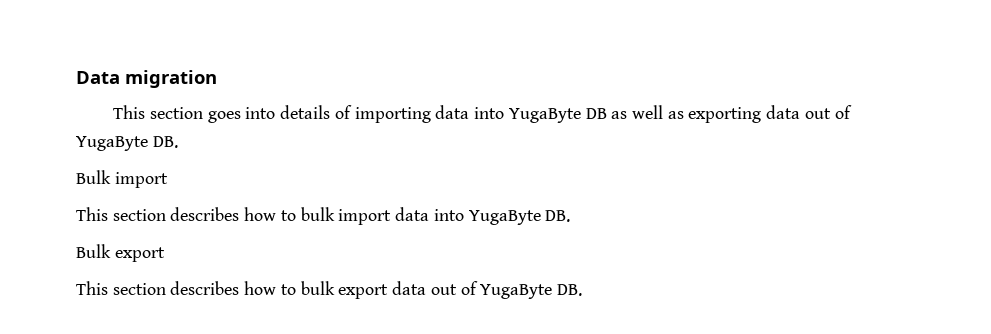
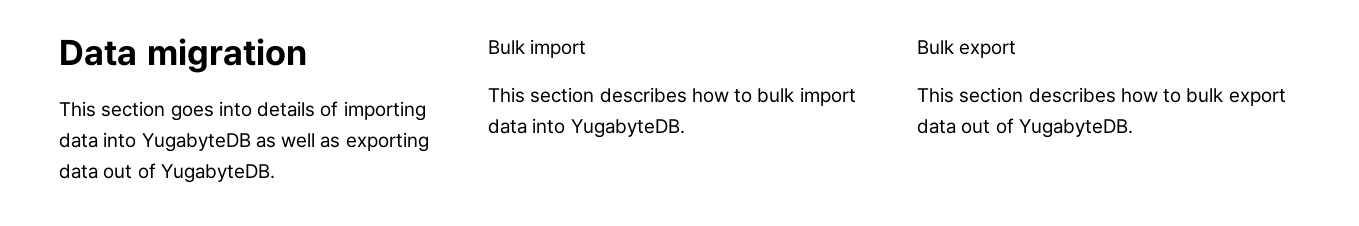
- This section goes into details of importing data into YugaByte DB as well as exporting data out of YugaByte DB.
+ This section goes into details of importing data into YugabyteDB as well as exporting data out of YugabyteDB.
- This section describes how to bulk import data into YugaByte DB.
+ This section describes how to bulk import data into YugabyteDB.
- This section describes how to bulk export data out of YugaByte DB.
+ This section describes how to bulk export data out of YugabyteDB.

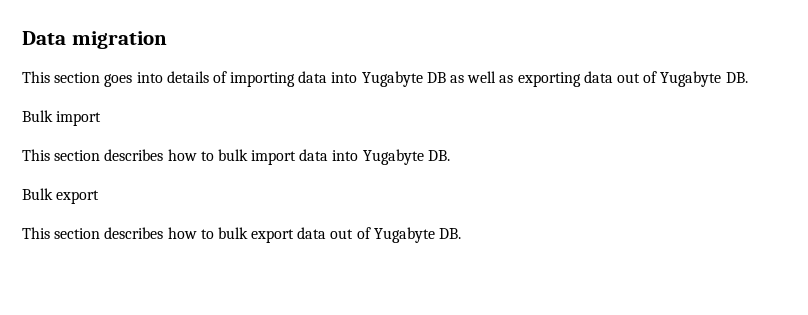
- This section goes into details of importing data into YugabyteDB as well as exporting data out of YugabyteDB.
+ This section goes into details of importing data into Yugabyte DB as well as exporting data out of Yugabyte DB.
- This section describes how to bulk import data into YugabyteDB.
+ This section describes how to bulk import data into Yugabyte DB.
- This section describes how to bulk export data out of YugabyteDB.
+ This section describes how to bulk export data out of Yugabyte DB.

